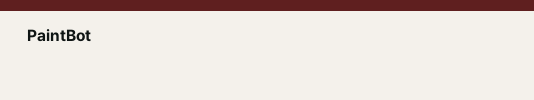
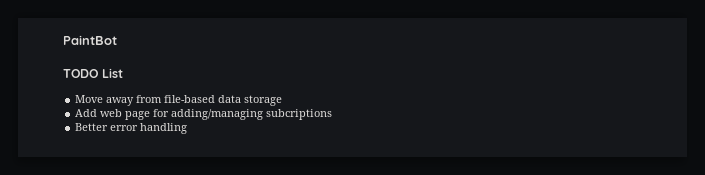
+ TODO List
+ Move away from file-based data storage
+ Add web page for adding/managing subcriptions
+ Better error handling

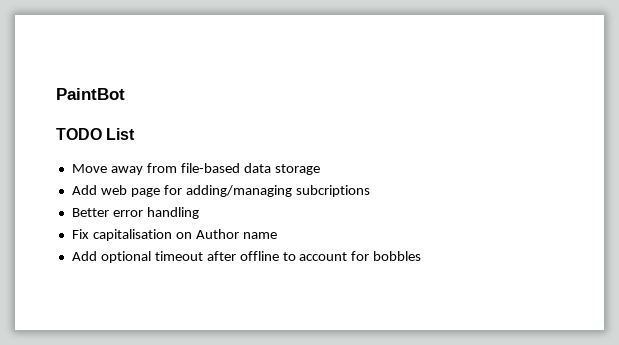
+ Fix capitalisation on Author name
+ Add optional timeout after offline to account for bobbles

